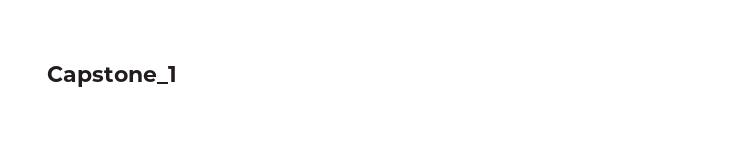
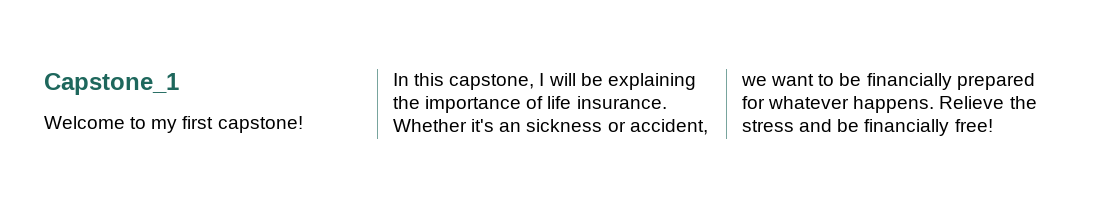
+ Welcome to my first capstone!
+ In this capstone, I will be explaining the importance of life insurance. Whether it's an sickness or accident, we want to be financially prepared for whatever happens. Relieve the stress and be financially free!

